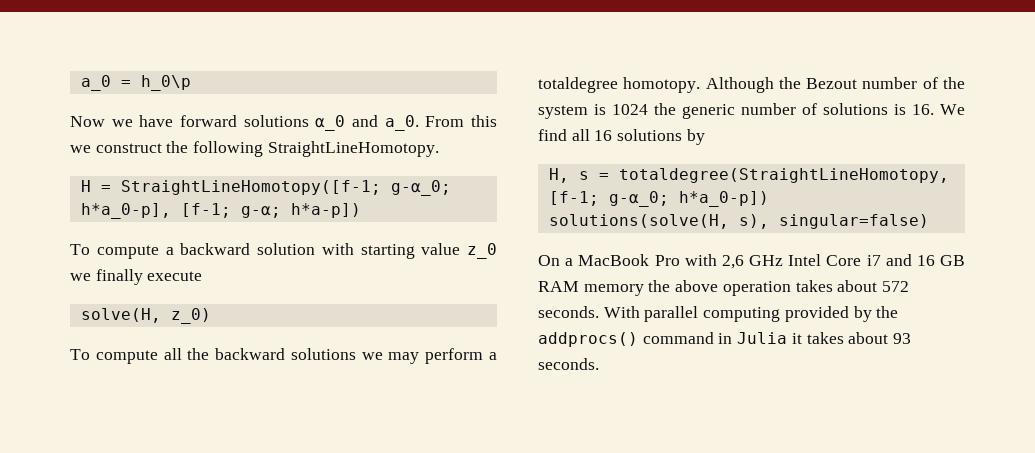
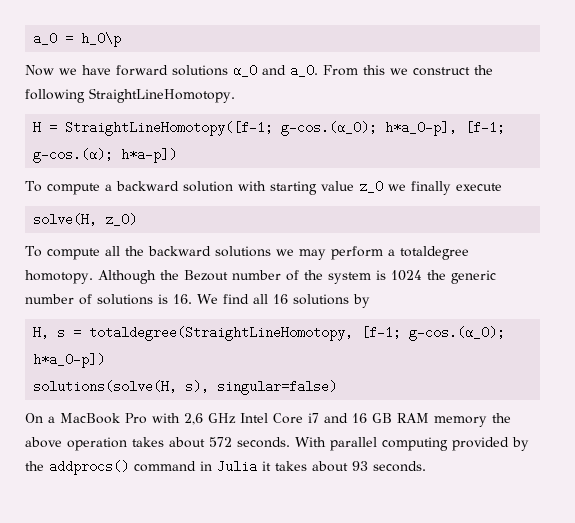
- H = StraightLineHomotopy([f-1; g-α_0; h*a_0-p], [f-1; g-α; h*a-p])
+ H = StraightLineHomotopy([f-1; g-cos.(α_0); h*a_0-p], [f-1; g-cos.(α); h*a-p])
- H, s = totaldegree(StraightLineHomotopy, [f-1; g-α_0; h*a_0-p])
+ H, s = totaldegree(StraightLineHomotopy, [f-1; g-cos.(α_0); h*a_0-p])

